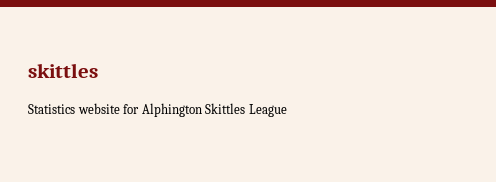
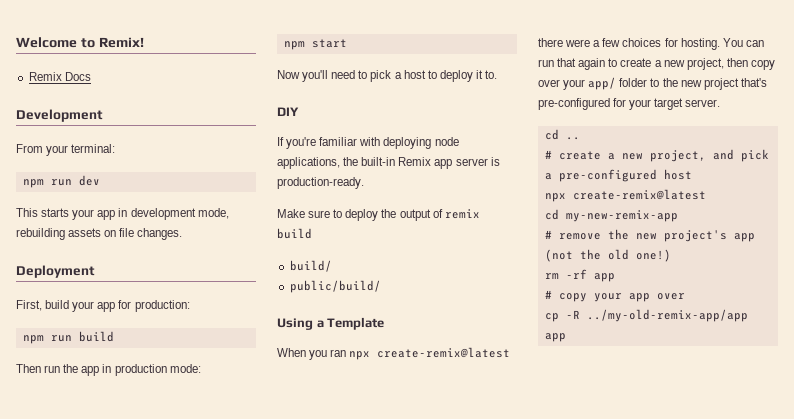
- skittles
- Statistics website for Alphington Skittles League
+ Welcome to Remix!
+ Remix Docs
+ Development
+ From your terminal:
+ npm run dev
+ This starts your app in development mode, rebuilding assets on file changes.
+ Deployment
+ First, build your app for production:
+ npm run build
+ Then run the app in production mode:
+ npm start
+ Now you'll need to pick a host to deploy it to.
+ DIY
+ If you're familiar with deploying node applications, the built-in Remix app server is production-ready.
+ Make sure to deploy the output of remix build
+ build/
+ public/build/
+ Using a Template
+ When you ran npx create-remix@latest there were a few choices for hosting. You can run that again to create a new project, then copy over your app/ folder to the new project that's pre-configured for your target server.
+ cd ..
+ # create a new project, and pick a pre-configured host
+ npx create-remix@latest
+ cd my-new-remix-app
+ # remove the new project's app (not the old one!)
+ rm -rf app
+ # copy your app over
+ cp -R ../my-old-remix-app/app app

